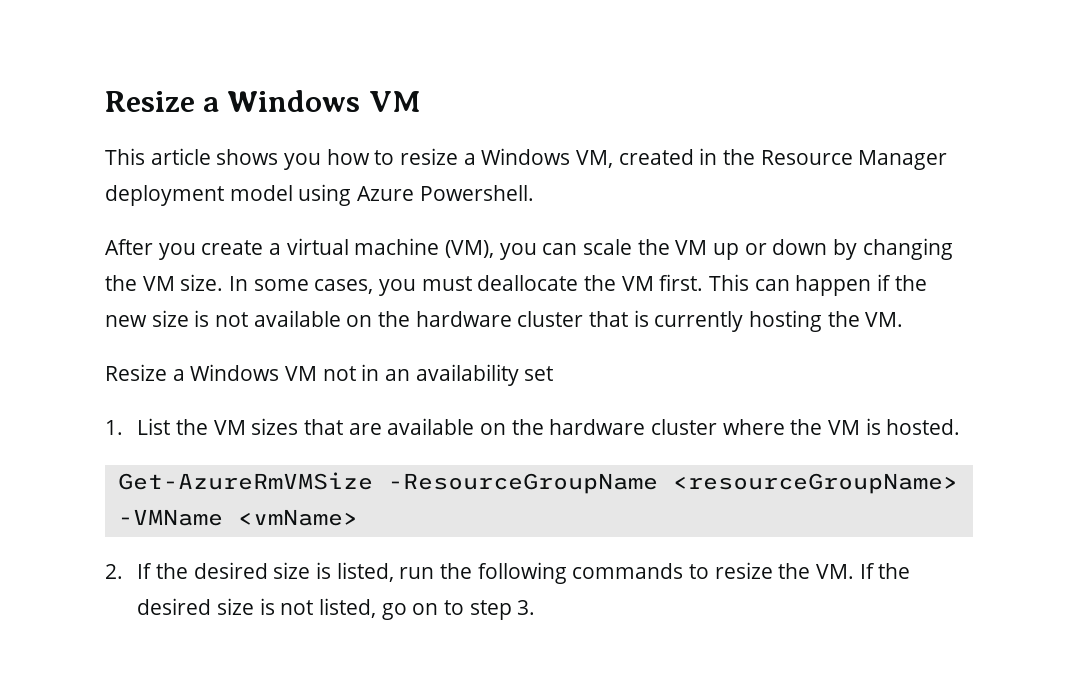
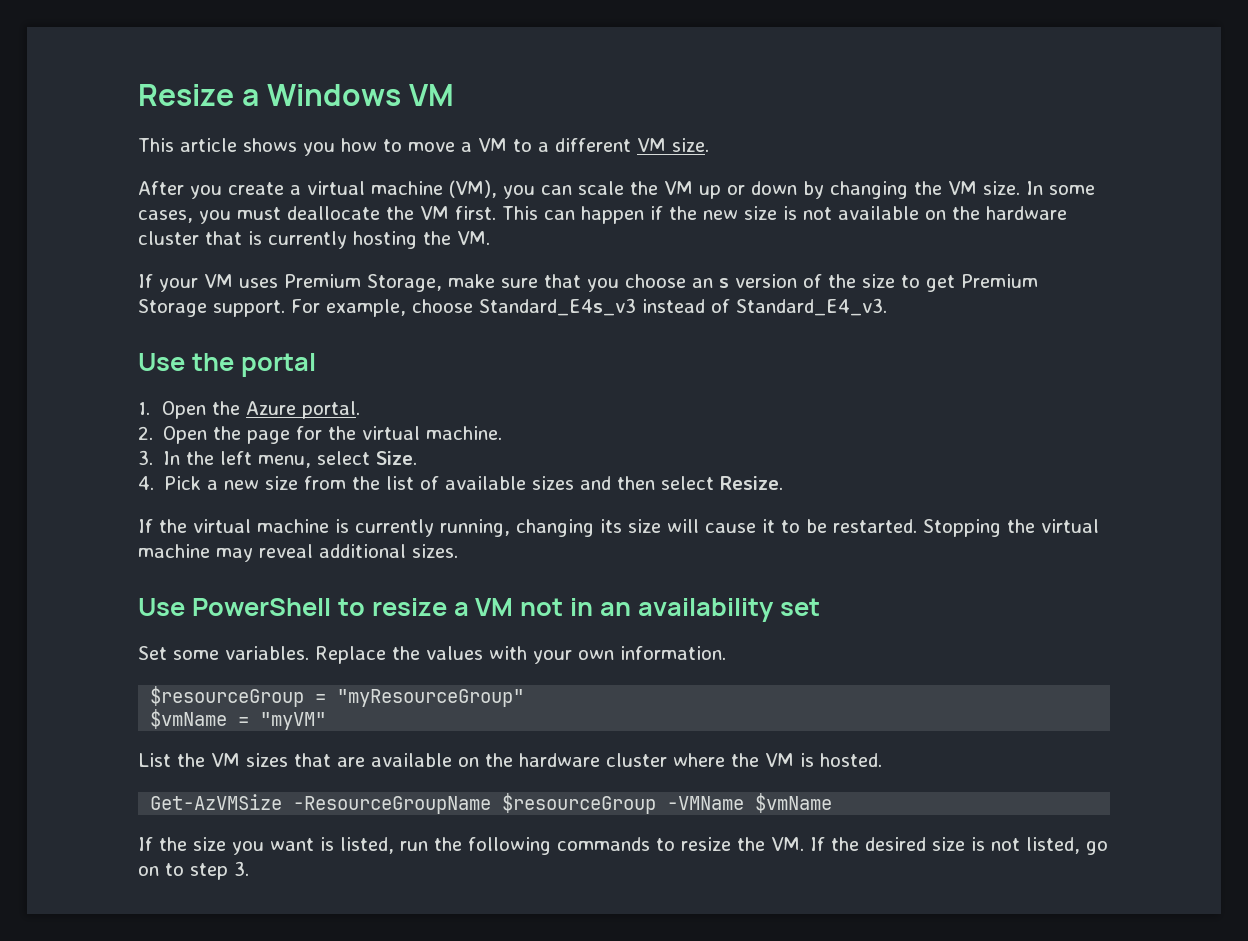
- This article shows you how to resize a Windows VM, created in the Resource Manager deployment model using Azure Powershell.
+ This article shows you how to move a VM to a different VM size.
- Resize a Windows VM not in an availability set
+ If your VM uses Premium Storage, make sure that you choose an s version of the size to get Premium Storage support. For example, choose Standard_E4s_v3 instead of Standard_E4_v3.
+ Use the portal
+ 1. Open the Azure portal.
+ 2. Open the page for the virtual machine.
+ 3. In the left menu, select Size.
+ 4. Pick a new size from the list of available sizes and then select Resize.
+ If the virtual machine is currently running, changing its size will cause it to be restarted. Stopping the virtual machine may reveal additional sizes.
+ Use PowerShell to resize a VM not in an availability set
- 1. List the VM sizes that are available on the hardware cluster where the VM is hosted.
+ Set some variables. Replace the values with your own information.
+ $resourceGroup = "myResourceGroup"
+ $vmName = "myVM"
+ List the VM sizes that are available on the hardware cluster where the VM is hosted.
- Get-AzureRmVMSize -ResourceGroupName <resourceGroupName> -VMName <vmName>
- 2. If the desired size is listed, run the following commands to resize the VM. If the desired size is not listed, go on to step 3.
+ Get-AzVMSize -ResourceGroupName $resourceGroup -VMName $vmName
+ If the size you want is listed, run the following commands to resize the VM. If the desired size is not listed, go on to step 3.

